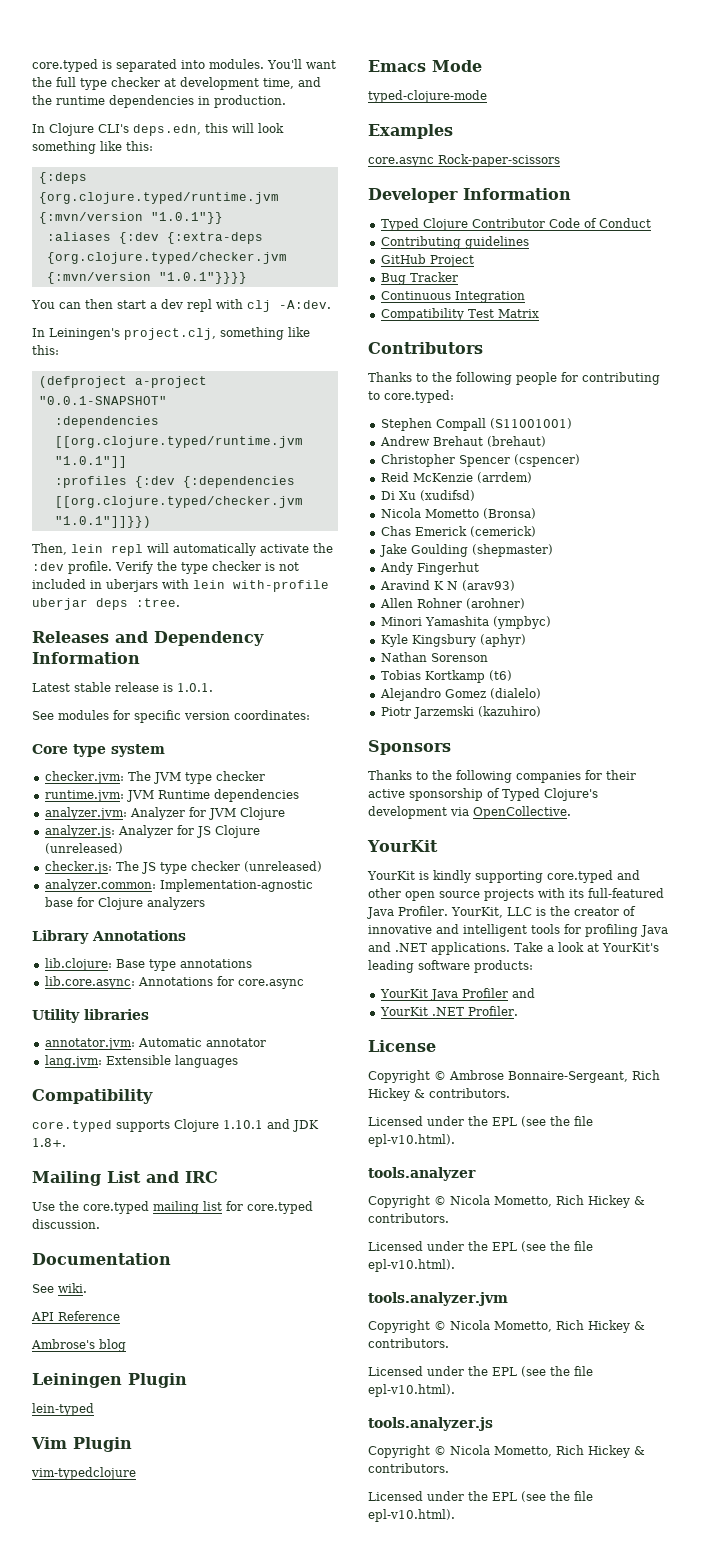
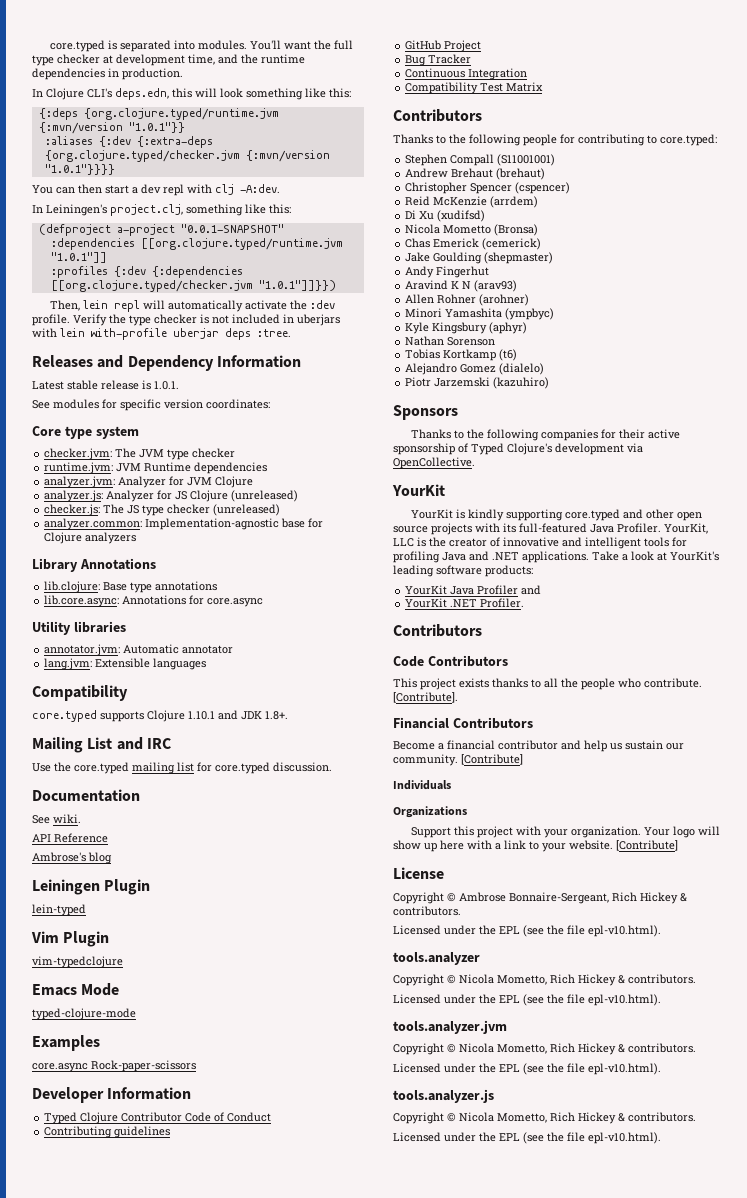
  YourKit .NET Profiler.
+ Contributors
+ Code Contributors
+ This project exists thanks to all the people who contribute. [Contribute].
+ Financial Contributors
+ Become a financial contributor and help us sustain our community. [Contribute]
+ Individuals
+ Organizations
+ Support this project with your organization. Your logo will show up here with a link to your website. [Contribute]

